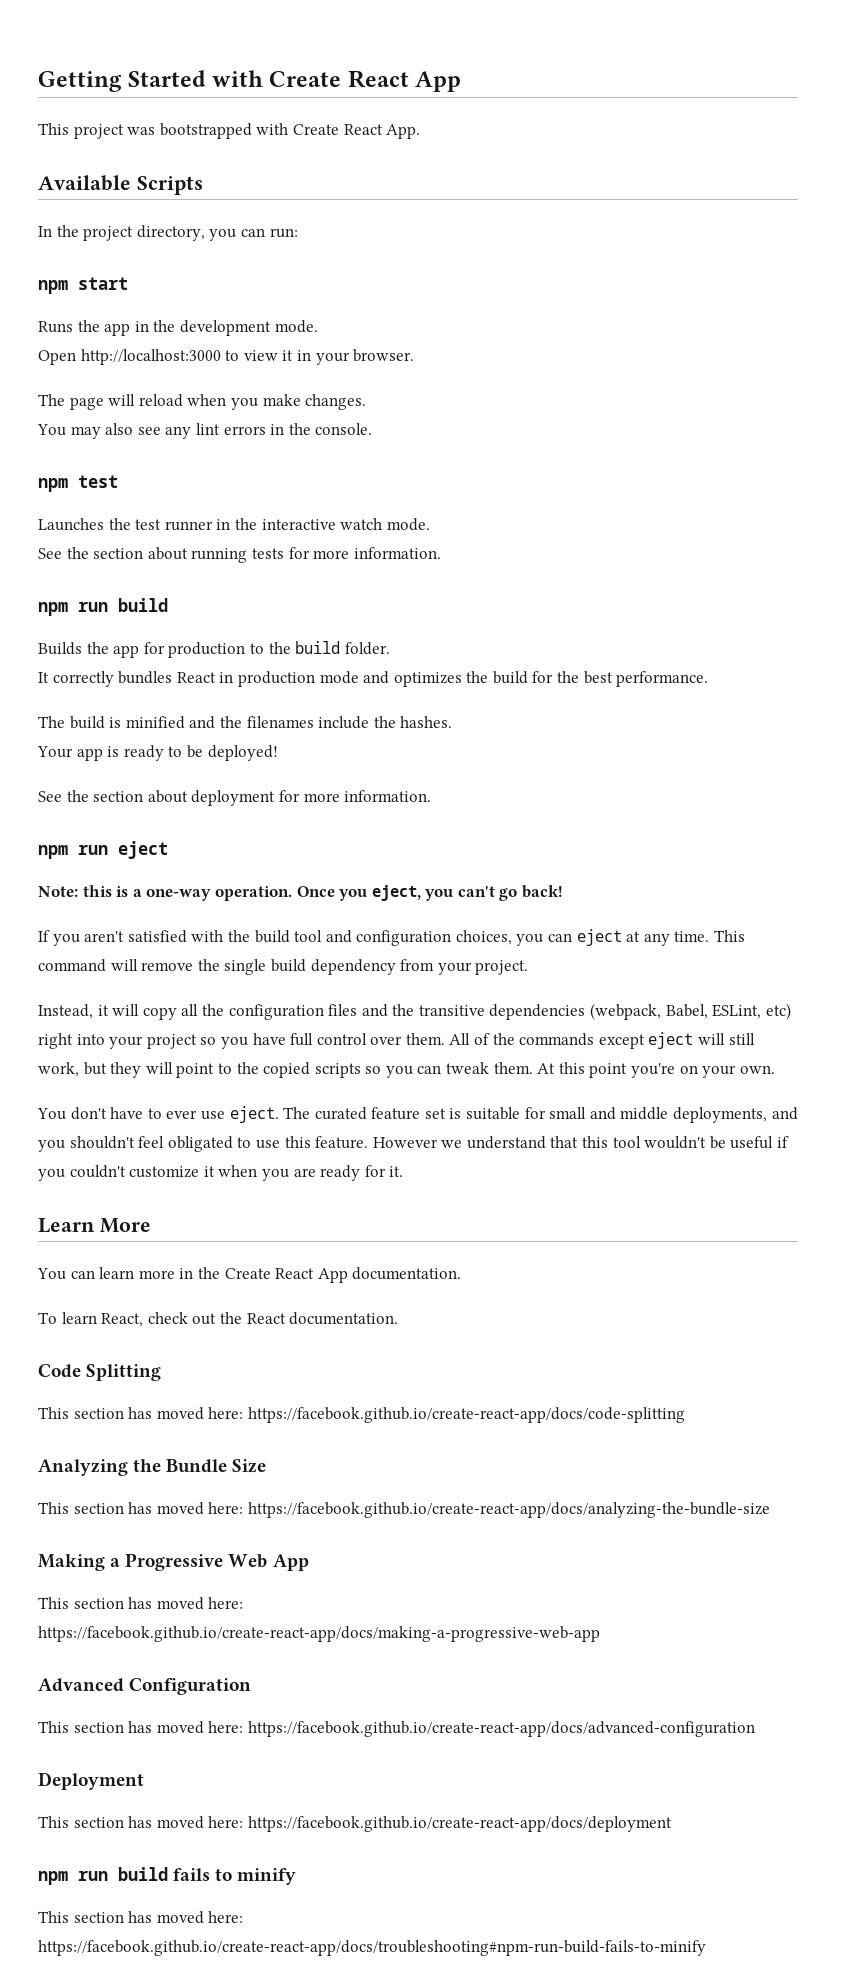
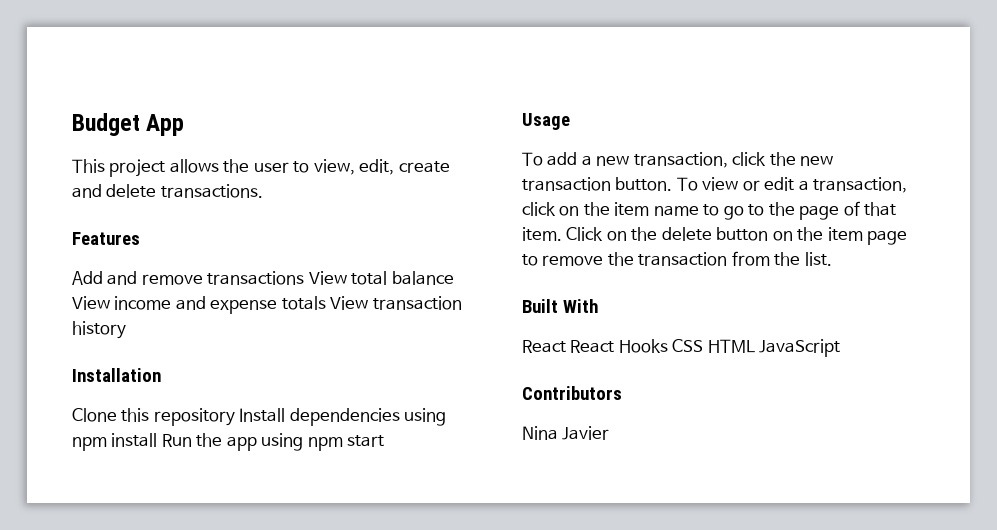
- Getting Started with Create React App
- This project was bootstrapped with Create React App.
- Available Scripts
- In the project directory, you can run:
- npm start
- Runs the app in the development mode.
- Open http://localhost:3000 to view it in your browser.
- The page will reload when you make changes.
- You may also see any lint errors in the console.
- npm test
- Launches the test runner in the interactive watch mode.
- See the section about running tests for more information.
- npm run build
- Builds the app for production to the build folder.
- It correctly bundles React in production mode and optimizes the build for the best performance.
- The build is minified and the filenames include the hashes.
- Your app is ready to be deployed!
- See the section about deployment for more information.
- npm run eject
- Note: this is a one-way operation. Once you eject, you can't go back!
- If you aren't satisfied with the build tool and configuration choices, you can eject at any time. This command will remove the single build dependency from your project.
- Instead, it will copy all the configuration files and the transitive dependencies (webpack, Babel, ESLint, etc) right into your project so you have full control over them. All of the commands except eject will still work, but they will point to the copied scripts so you can tweak them. At this point you're on your own.
- You don't have to ever use eject. The curated feature set is suitable for small and middle deployments, and you shouldn't feel obligated to use this feature. However we understand that this tool wouldn't be useful if you couldn't customize it when you are ready for it.
- Learn More
- You can learn more in the Create React App documentation.
- To learn React, check out the React documentation.
- Code Splitting
- This section has moved here: https://facebook.github.io/create-react-app/docs/code-splitting
- Analyzing the Bundle Size
- This section has moved here: https://facebook.github.io/create-react-app/docs/analyzing-the-bundle-size
- Making a Progressive Web App
- This section has moved here: https://facebook.github.io/create-react-app/docs/making-a-progressive-web-app
- Advanced Configuration
- This section has moved here: https://facebook.github.io/create-react-app/docs/advanced-configuration
- Deployment
- This section has moved here: https://facebook.github.io/create-react-app/docs/deployment
- npm run build fails to minify
- This section has moved here: https://facebook.github.io/create-react-app/docs/troubleshooting#npm-run-build-fails-to-minify
+ Budget App
+ This project allows the user to view, edit, create and delete transactions.
+ Features
+ Add and remove transactions View total balance View income and expense totals View transaction history
+ Installation
+ Clone this repository Install dependencies using npm install Run the app using npm start
+ Usage
+ To add a new transaction, click the new transaction button. To view or edit a transaction, click on the item name to go to the page of that item. Click on the delete button on the item page to remove the transaction from the list.
+ Built With
+ React React Hooks CSS HTML JavaScript
+ Contributors
+ Nina Javier

